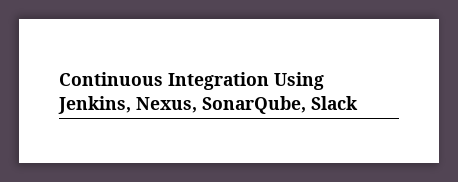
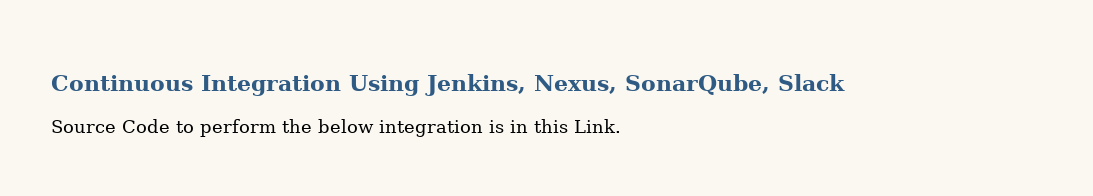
+ Source Code to perform the below integration is in this Link.

